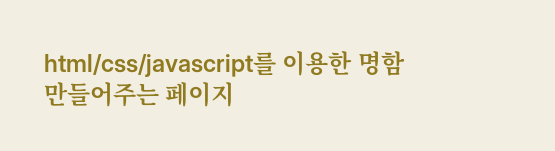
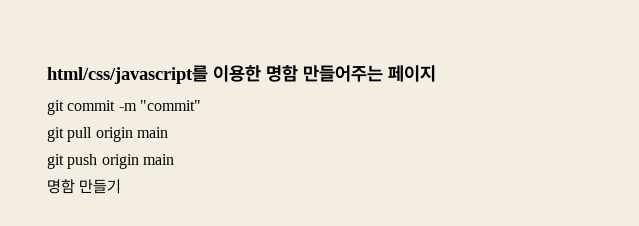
+ git commit -m "commit"
+ git pull origin main
+ git push origin main
+ 명함 만들기

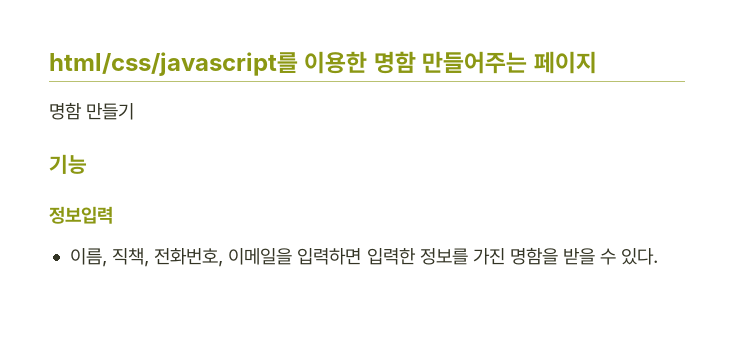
- git commit -m "commit"
- git pull origin main
- git push origin main
  명함 만들기
+ 기능
+ 정보입력
+ 이름, 직책, 전화번호, 이메일을 입력하면 입력한 정보를 가진 명함을 받을 수 있다.

